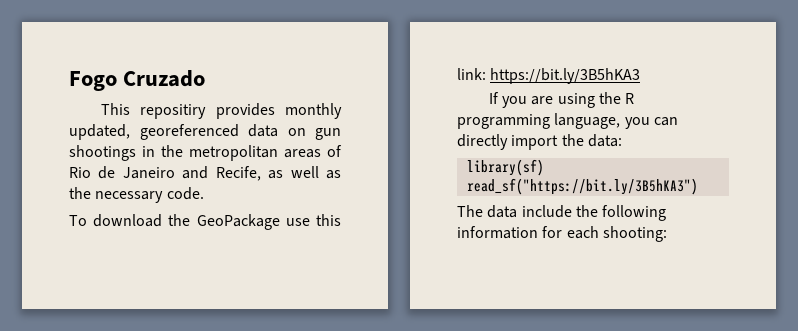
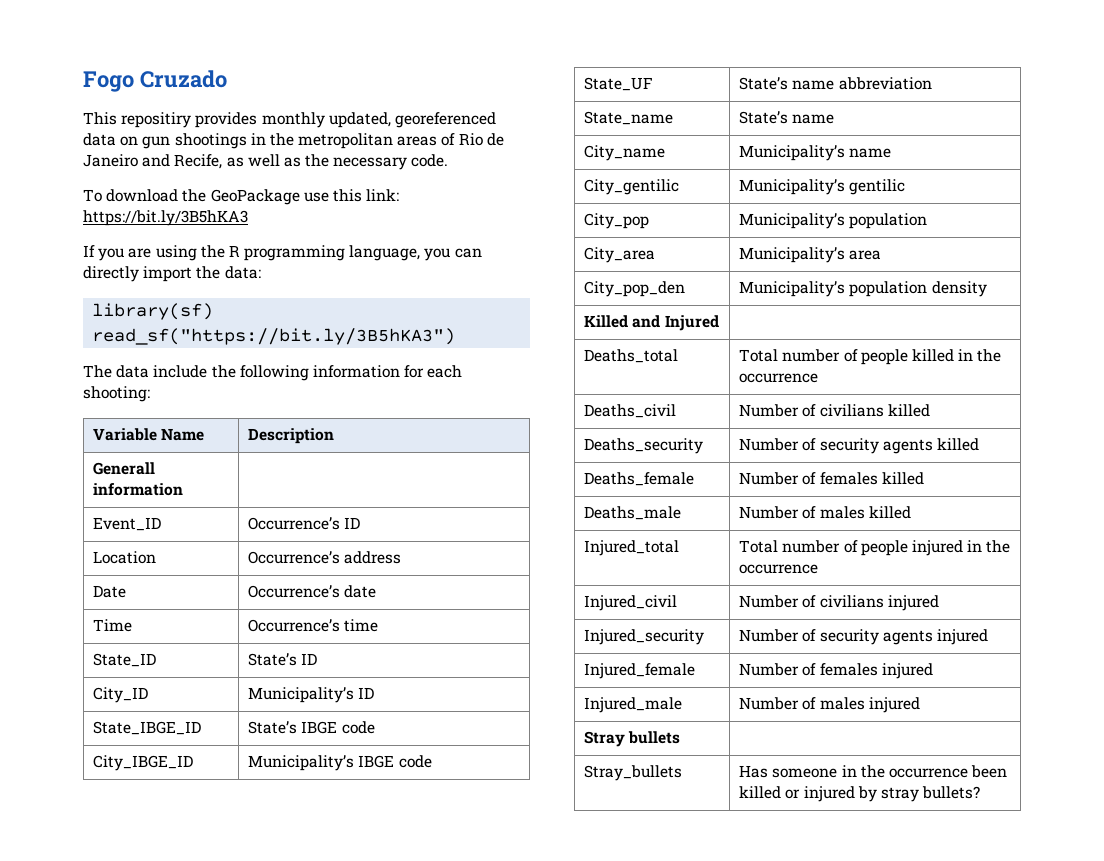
+ Variable Name | Description
+ Generall information |
+ Event_ID | Occurrence’s ID
+ Location | Occurrence’s address
+ Date | Occurrence’s date
+ Time | Occurrence’s time
+ State_ID | State’s ID
+ City_ID | Municipality’s ID
+ State_IBGE_ID | State’s IBGE code
+ City_IBGE_ID | Municipality’s IBGE code
+ State_UF | State’s name abbreviation
+ State_name | State’s name
+ City_name | Municipality’s name
+ City_gentilic | Municipality’s gentilic
+ City_pop | Municipality’s population
+ City_area | Municipality’s area
+ City_pop_den | Municipality’s population density
+ Killed and Injured |
+ Deaths_total | Total number of people killed in the occurrence
+ Deaths_civil | Number of civilians killed
+ Deaths_security | Number of security agents killed
+ Deaths_female | Number of females killed
+ Deaths_male | Number of males killed
+ Injured_total | Total number of people injured in the occurrence
+ Injured_civil | Number of civilians injured
+ Injured_security | Number of security agents injured
+ Injured_female | Number of females injured
+ Injured_male | Number of males injured
+ Stray bullets |
+ Stray_bullets | Has someone in the occurrence been killed or injured by stray bullets?

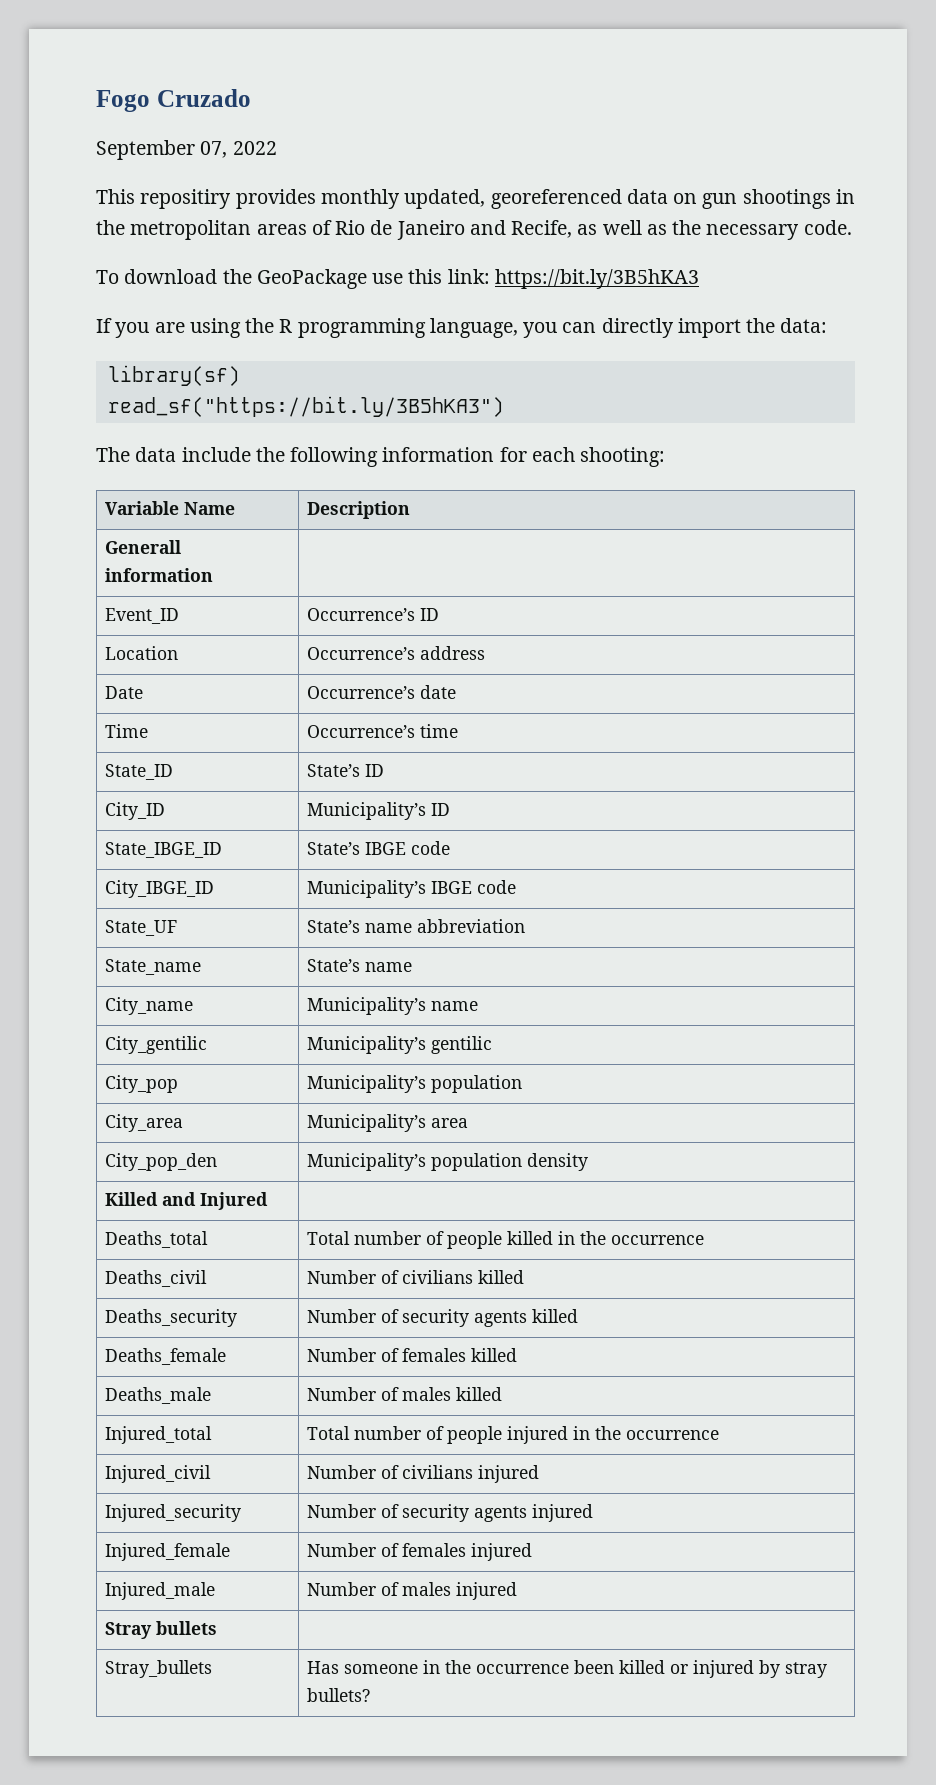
+ September 07, 2022

